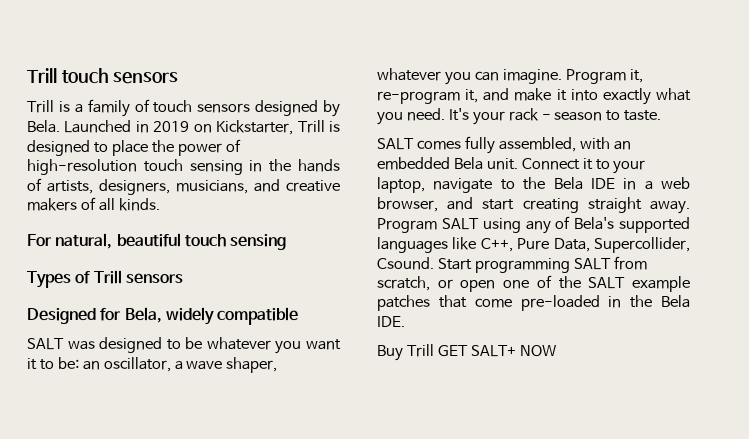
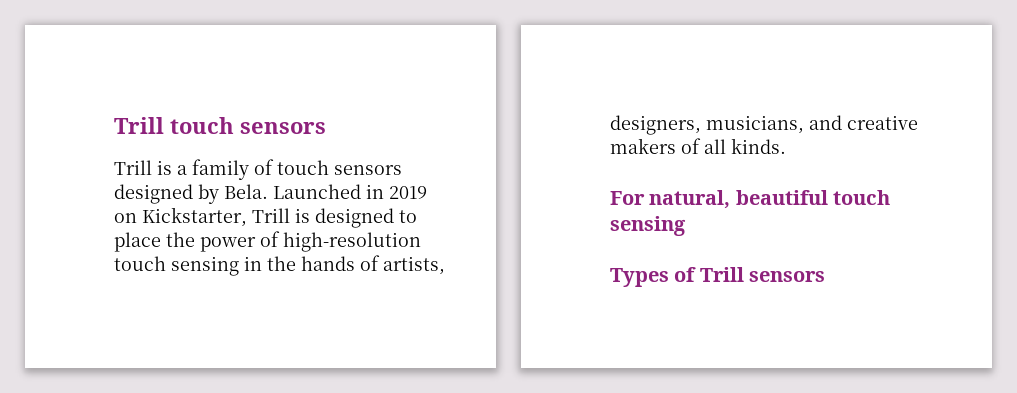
- Designed for Bela, widely compatible
- SALT was designed to be whatever you want it to be: an oscillator, a wave shaper, whatever you can imagine. Program it, re-program it, and make it into exactly what you need. It's your rack - season to taste.
- SALT comes fully assembled, with an embedded Bela unit. Connect it to your laptop, navigate to the Bela IDE in a web browser, and start creating straight away. Program SALT using any of Bela's supported languages like C++, Pure Data, Supercollider, Csound. Start programming SALT from scratch, or open one of the SALT example patches that come pre-loaded in the Bela IDE.
- Buy Trill GET SALT+ NOW

